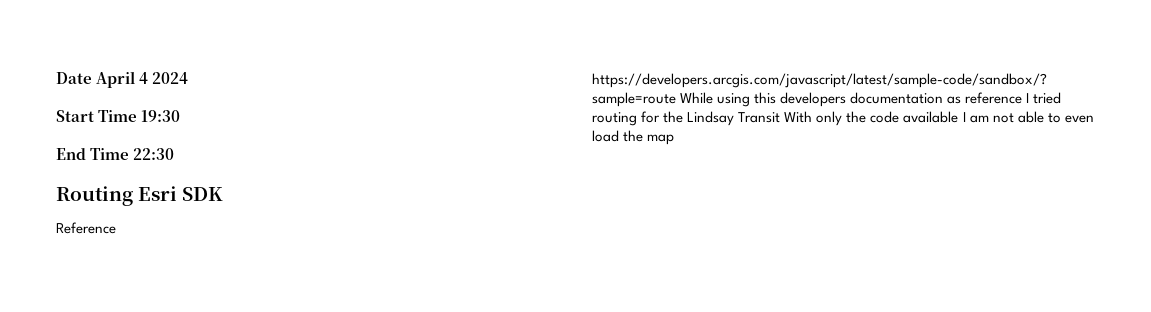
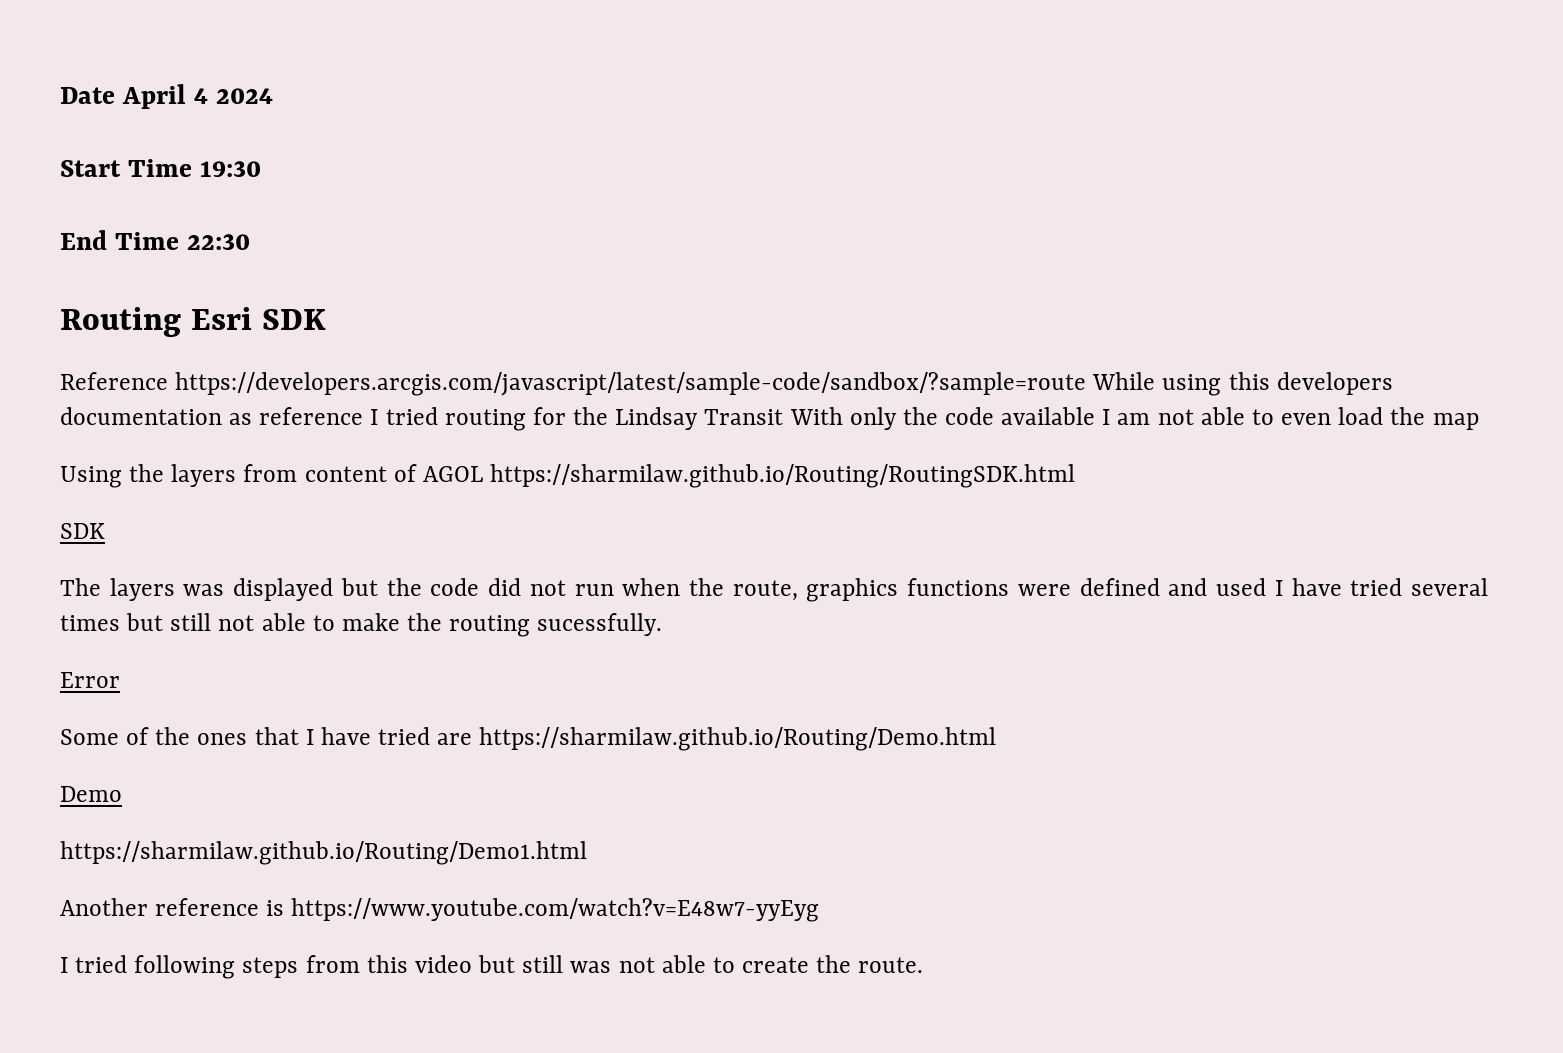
+ Using the layers from content of AGOL https://sharmilaw.github.io/Routing/RoutingSDK.html
+ SDK
+ The layers was displayed but the code did not run when the route, graphics functions were defined and used I have tried several times but still not able to make the routing sucessfully.
+ Error
+ Some of the ones that I have tried are https://sharmilaw.github.io/Routing/Demo.html
+ Demo
+ https://sharmilaw.github.io/Routing/Demo1.html
+ Another reference is https://www.youtube.com/watch?v=E48w7-yyEyg
+ I tried following steps from this video but still was not able to create the route.

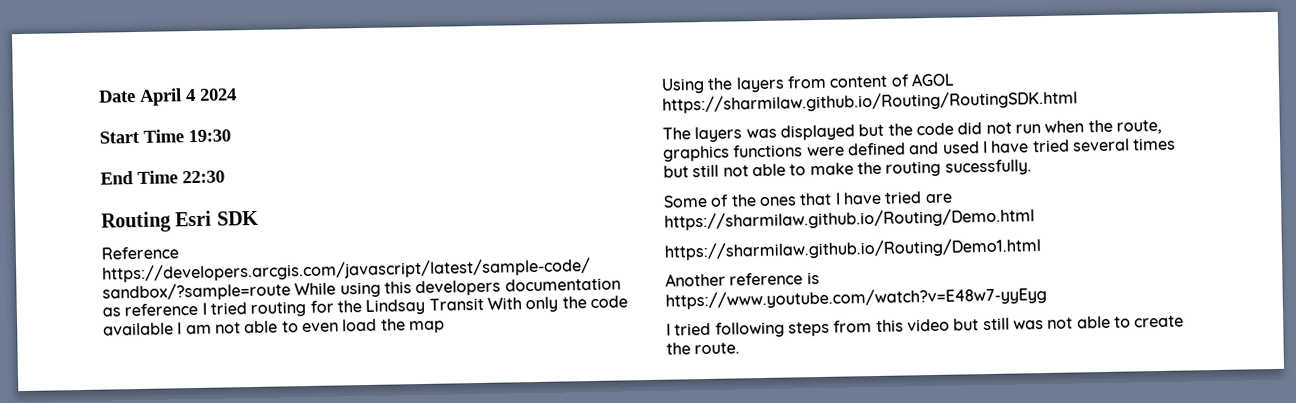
  Using the layers from content of AGOL https://sharmilaw.github.io/Routing/RoutingSDK.html
- SDK
- Error
- Demo

